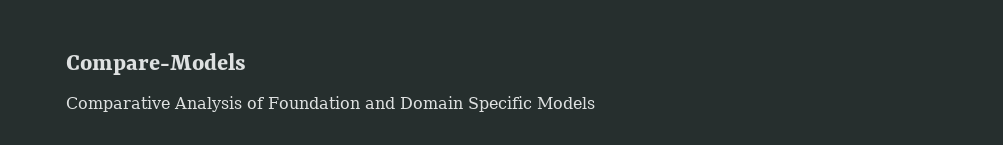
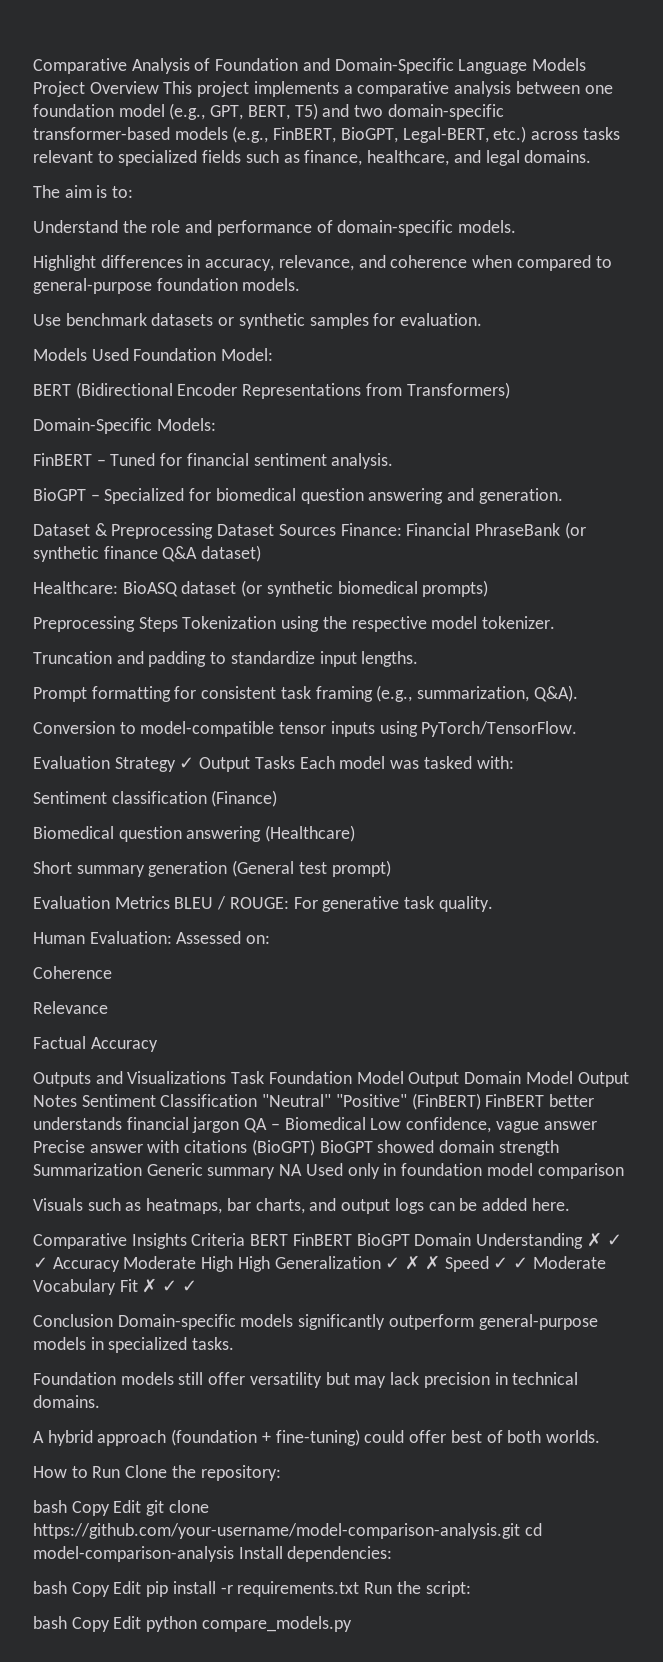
- Compare-Models
- Comparative Analysis of Foundation and Domain Specific Models
+ Comparative Analysis of Foundation and Domain-Specific Language Models Project Overview This project implements a comparative analysis between one foundation model (e.g., GPT, BERT, T5) and two domain-specific transformer-based models (e.g., FinBERT, BioGPT, Legal-BERT, etc.) across tasks relevant to specialized fields such as finance, healthcare, and legal domains.
+ The aim is to:
+ Understand the role and performance of domain-specific models.
+ Highlight differences in accuracy, relevance, and coherence when compared to general-purpose foundation models.
+ Use benchmark datasets or synthetic samples for evaluation.
+ Models Used Foundation Model:
+ BERT (Bidirectional Encoder Representations from Transformers)
+ Domain-Specific Models:
+ FinBERT – Tuned for financial sentiment analysis.
+ BioGPT – Specialized for biomedical question answering and generation.
+ Dataset & Preprocessing Dataset Sources Finance: Financial PhraseBank (or synthetic finance Q&A dataset)
+ Healthcare: BioASQ dataset (or synthetic biomedical prompts)
+ Preprocessing Steps Tokenization using the respective model tokenizer.
+ Truncation and padding to standardize input lengths.
+ Prompt formatting for consistent task framing (e.g., summarization, Q&A).
+ Conversion to model-compatible tensor inputs using PyTorch/TensorFlow.
+ Evaluation Strategy ✓ Output Tasks Each model was tasked with:
+ Sentiment classification (Finance)
+ Biomedical question answering (Healthcare)
+ Short summary generation (General test prompt)
+ Evaluation Metrics BLEU / ROUGE: For generative task quality.
+ Human Evaluation: Assessed on:
+ Coherence
+ Relevance
+ Factual Accuracy
+ Outputs and Visualizations Task Foundation Model Output Domain Model Output Notes Sentiment Classification "Neutral" "Positive" (FinBERT) FinBERT better understands financial jargon QA – Biomedical Low confidence, vague answer Precise answer with citations (BioGPT) BioGPT showed domain strength Summarization Generic summary NA Used only in foundation model comparison
+ Visuals such as heatmaps, bar charts, and output logs can be added here.
+ Comparative Insights Criteria BERT FinBERT BioGPT Domain Understanding ✗ ✓ ✓ Accuracy Moderate High High Generalization ✓ ✗ ✗ Speed ✓ ✓ Moderate Vocabulary Fit ✗ ✓ ✓
+ Conclusion Domain-specific models significantly outperform general-purpose models in specialized tasks.
+ Foundation models still offer versatility but may lack precision in technical domains.
+ A hybrid approach (foundation + fine-tuning) could offer best of both worlds.
+ How to Run Clone the repository:
+ bash Copy Edit git clone https://github.com/your-username/model-comparison-analysis.git cd model-comparison-analysis Install dependencies:
+ bash Copy Edit pip install -r requirements.txt Run the script:
+ bash Copy Edit python compare_models.py

